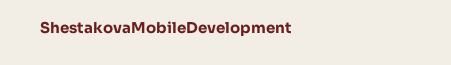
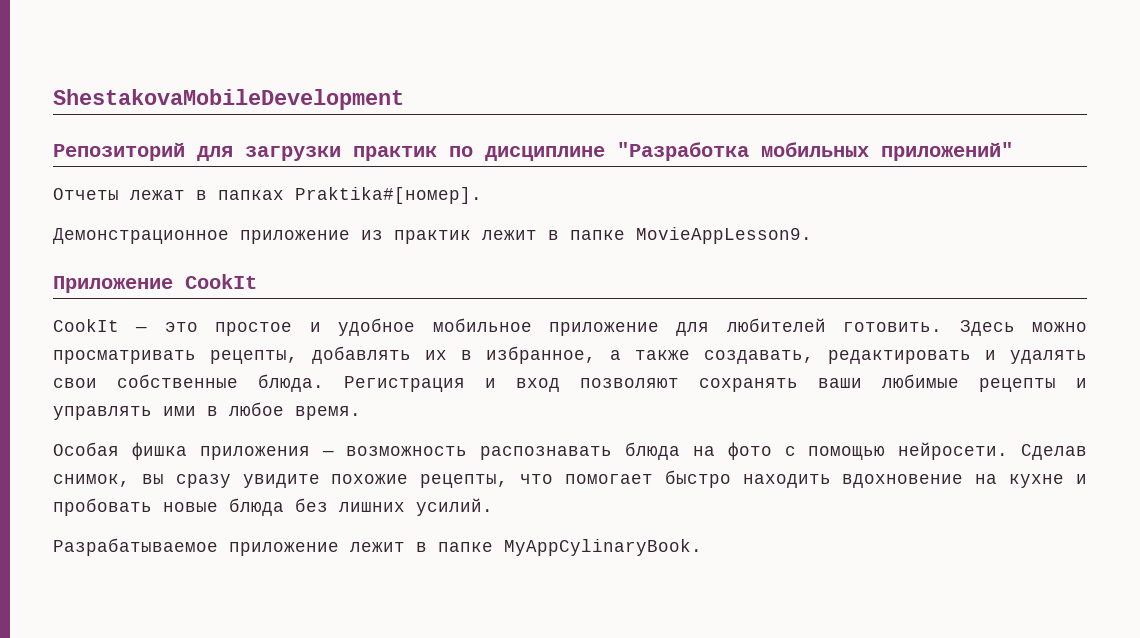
+ Репозиторий для загрузки практик по дисциплине "Разработка мобильных приложений"
+ Отчеты лежат в папках Praktika#[номер].
+ Демонстрационное приложение из практик лежит в папке MovieAppLesson9.
+ Приложение CookIt
+ CookIt — это простое и удобное мобильное приложение для любителей готовить. Здесь можно просматривать рецепты, добавлять их в избранное, а также создавать, редактировать и удалять свои собственные блюда. Регистрация и вход позволяют сохранять ваши любимые рецепты и управлять ими в любое время.
+ Особая фишка приложения — возможность распознавать блюда на фото с помощью нейросети. Сделав снимок, вы сразу увидите похожие рецепты, что помогает быстро находить вдохновение на кухне и пробовать новые блюда без лишних усилий.
+ Разрабатываемое приложение лежит в папке MyAppCylinaryBook.

